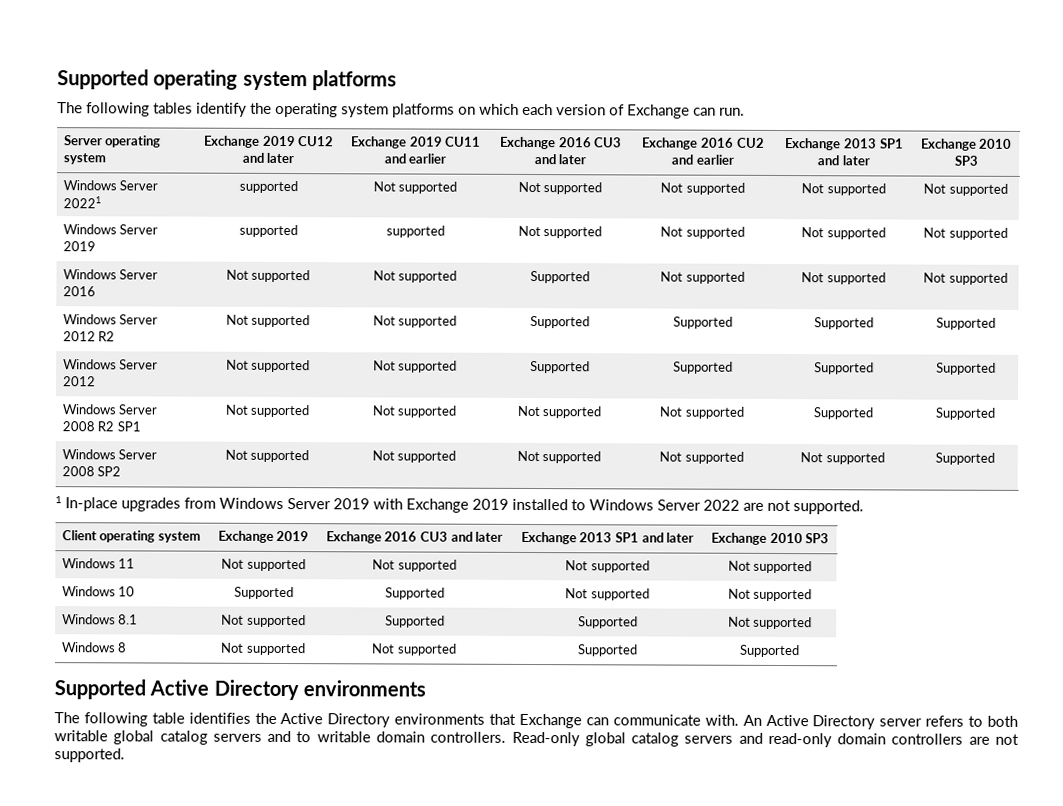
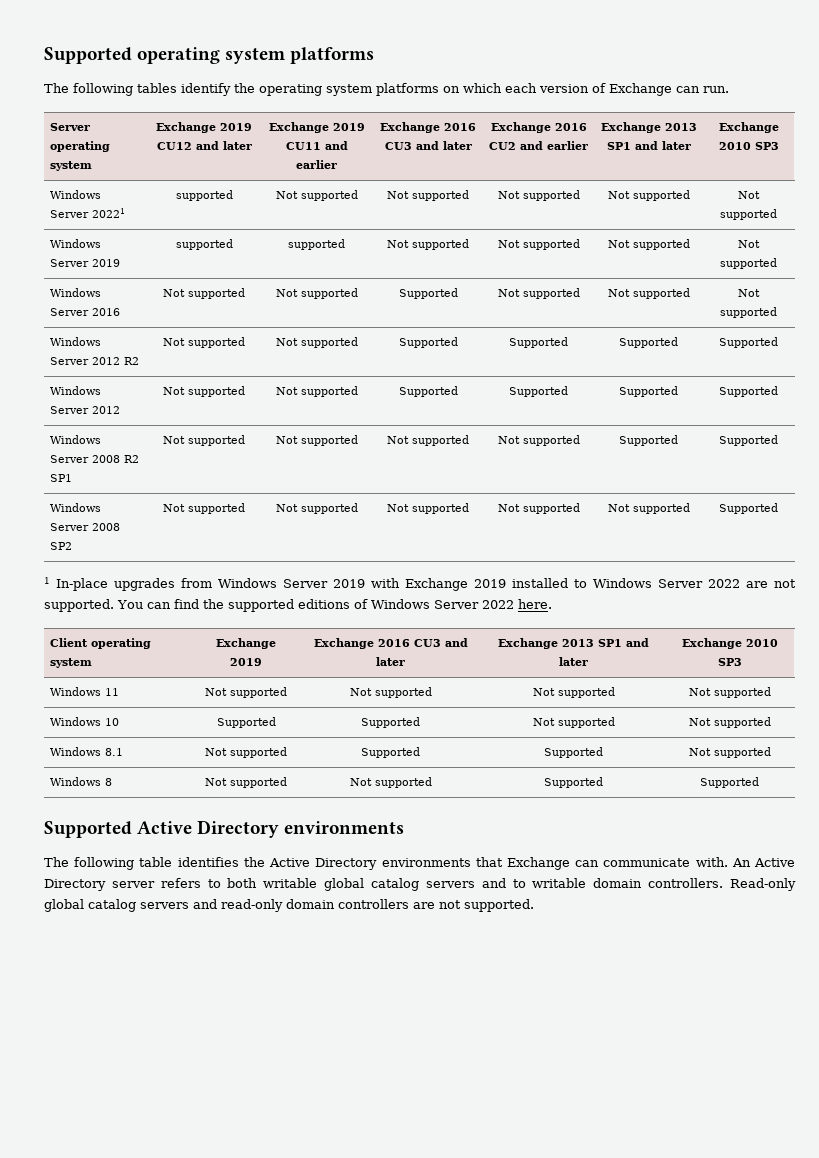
+ You can find the supported editions of Windows Server 2022 here.

